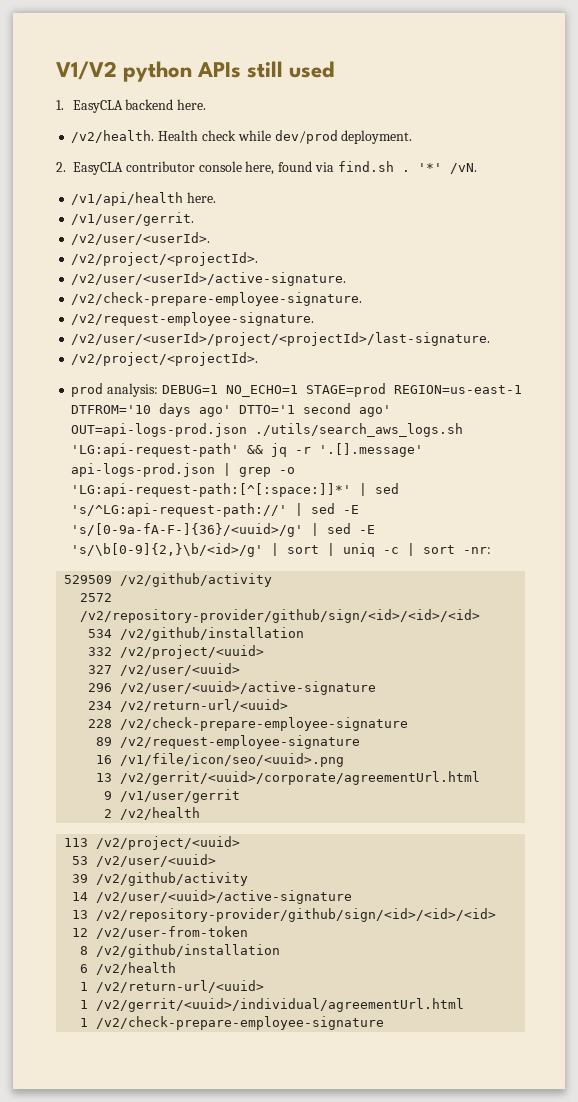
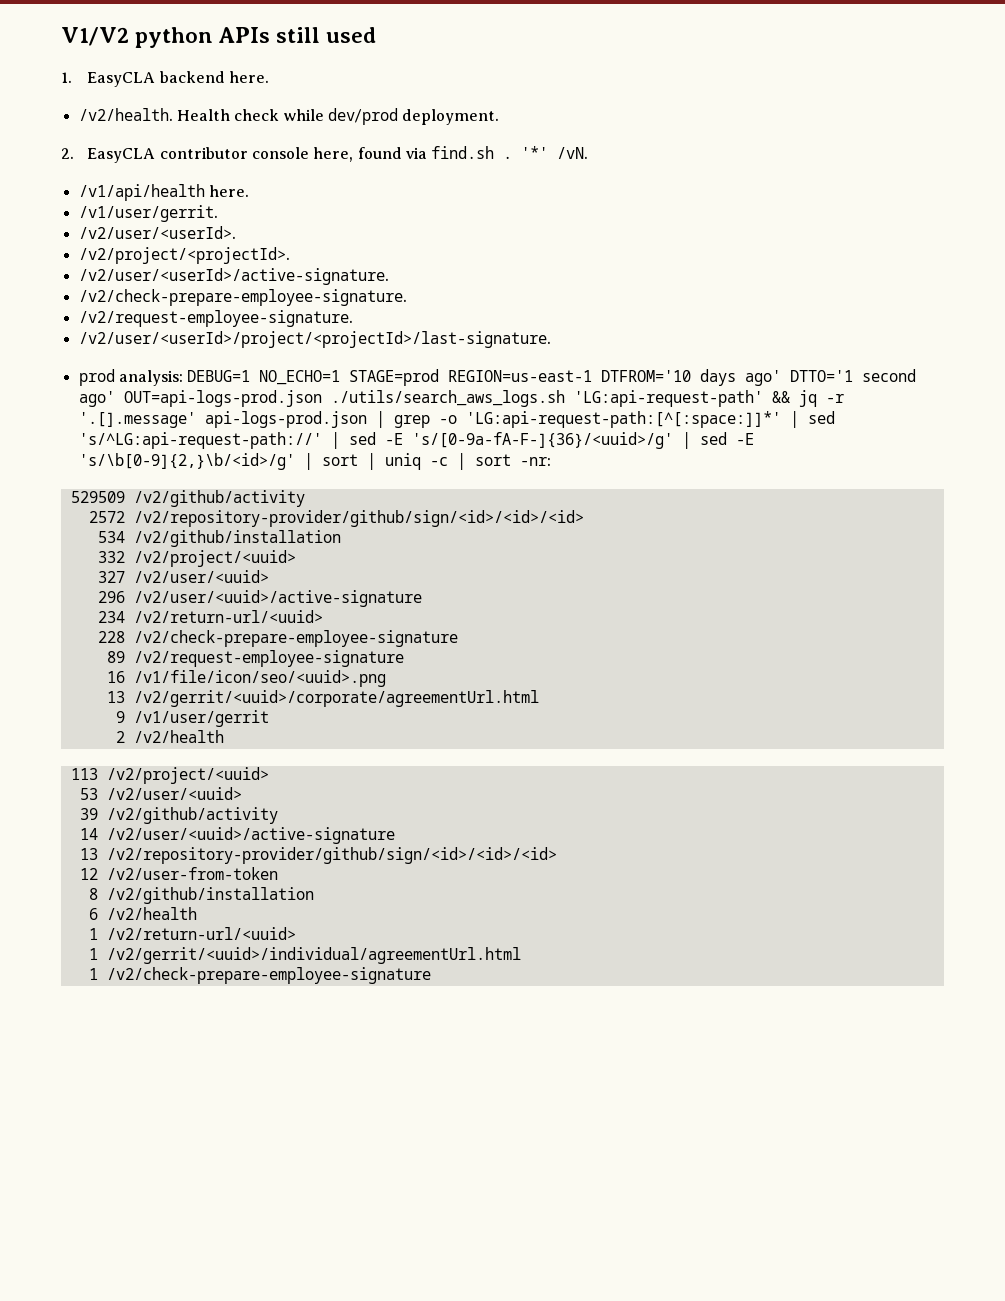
  /v2/user/<userId>/project/<projectId>/last-signature.
- /v2/project/<projectId>.

